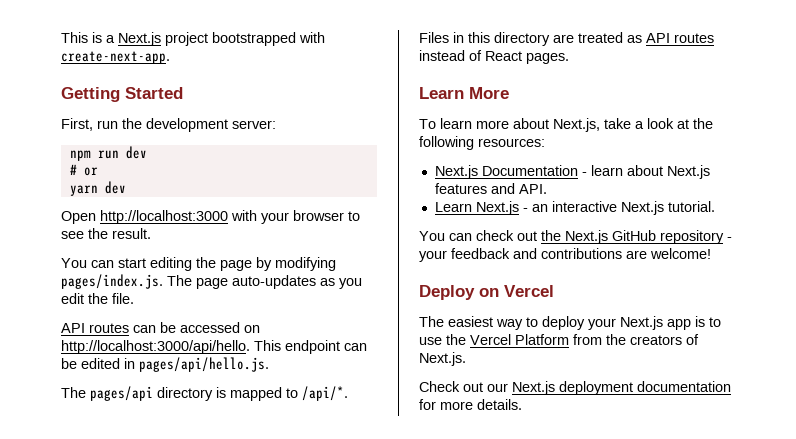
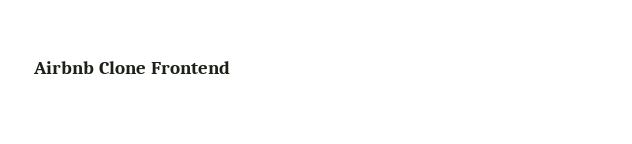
- This is a Next.js project bootstrapped with create-next-app.
- Getting Started
- First, run the development server:
- npm run dev
- # or
- yarn dev
- Open http://localhost:3000 with your browser to see the result.
- You can start editing the page by modifying pages/index.js. The page auto-updates as you edit the file.
- API routes can be accessed on http://localhost:3000/api/hello. This endpoint can be edited in pages/api/hello.js.
- The pages/api directory is mapped to /api/*. Files in this directory are treated as API routes instead of React pages.
- Learn More
- To learn more about Next.js, take a look at the following resources:
- Next.js Documentation - learn about Next.js features and API.
- Learn Next.js - an interactive Next.js tutorial.
- You can check out the Next.js GitHub repository - your feedback and contributions are welcome!
- Deploy on Vercel
- The easiest way to deploy your Next.js app is to use the Vercel Platform from the creators of Next.js.
- Check out our Next.js deployment documentation for more details.
+ Airbnb Clone Frontend

